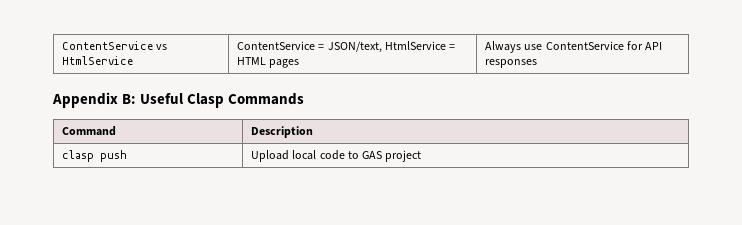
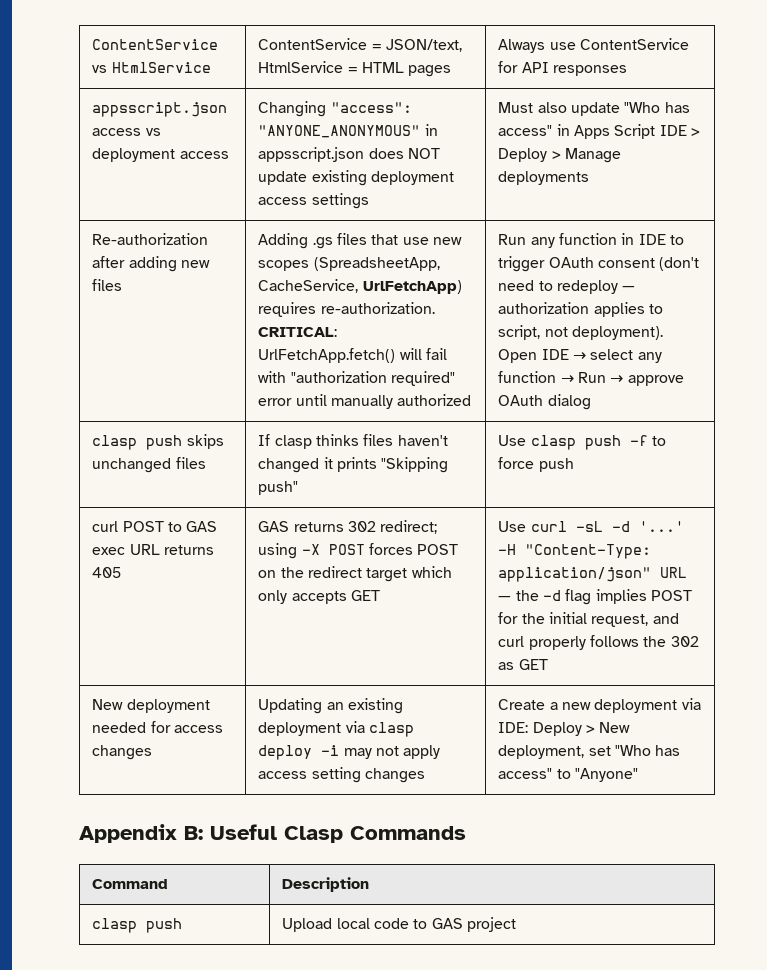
+ appsscript.json access vs deployment access | Changing "access": "ANYONE_ANONYMOUS" in appsscript.json does NOT update existing deployment access settings | Must also update "Who has access" in Apps Script IDE > Deploy > Manage deployments
+ Re-authorization after adding new files | Adding .gs files that use new scopes (SpreadsheetApp, CacheService, UrlFetchApp) requires re-authorization. CRITICAL: UrlFetchApp.fetch() will fail with "authorization required" error until manually authorized | Run any function in IDE to trigger OAuth consent (don't need to redeploy — authorization applies to script, not deployment). Open IDE → select any function → Run → approve OAuth dialog
+ clasp push skips unchanged files | If clasp thinks files haven't changed it prints "Skipping push" | Use clasp push -f to force push
+ curl POST to GAS exec URL returns 405 | GAS returns 302 redirect; using -X POST forces POST on the redirect target which only accepts GET | Use curl -sL -d '...' -H "Content-Type: application/json" URL — the -d flag implies POST for the initial request, and curl properly follows the 302 as GET
+ New deployment needed for access changes | Updating an existing deployment via clasp deploy -i may not apply access setting changes | Create a new deployment via IDE: Deploy > New deployment, set "Who has access" to "Anyone"

